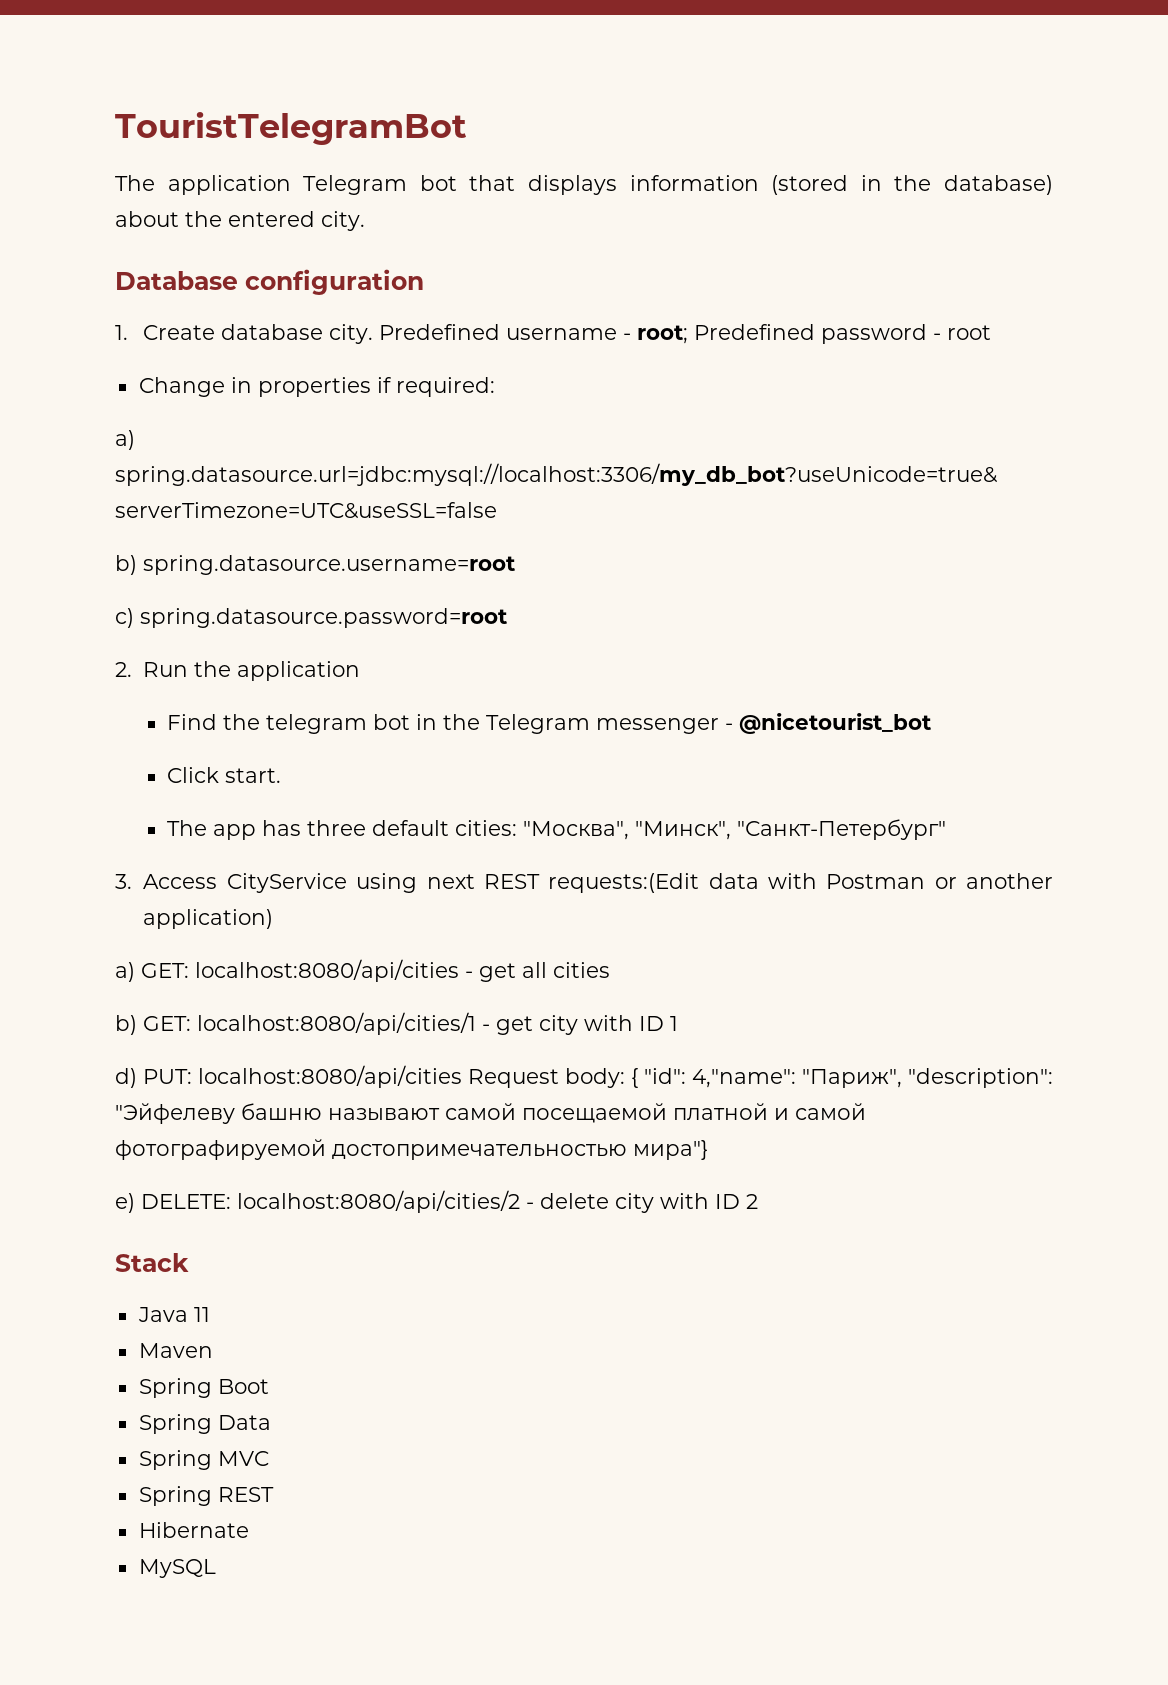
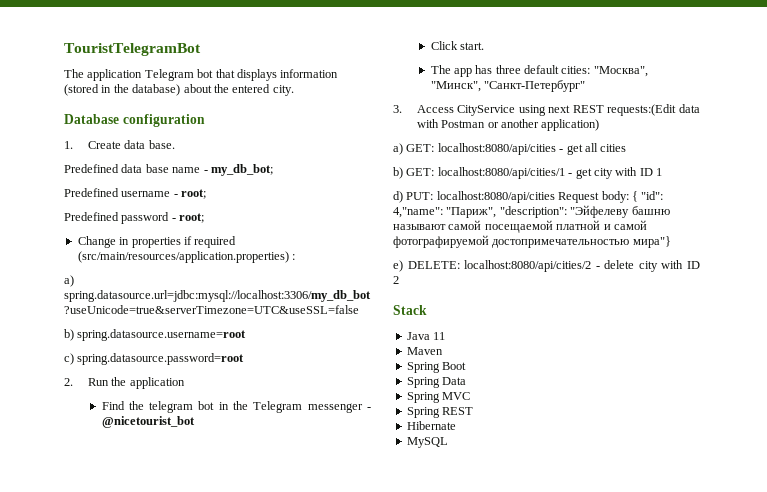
- 1. Create database city. Predefined username - root; Predefined password - root
+ 1. Create data base.
+ Predefined data base name - my_db_bot;
+ Predefined username - root;
+ Predefined password - root;
- Change in properties if required:
+ Change in properties if required (src/main/resources/application.properties) :

